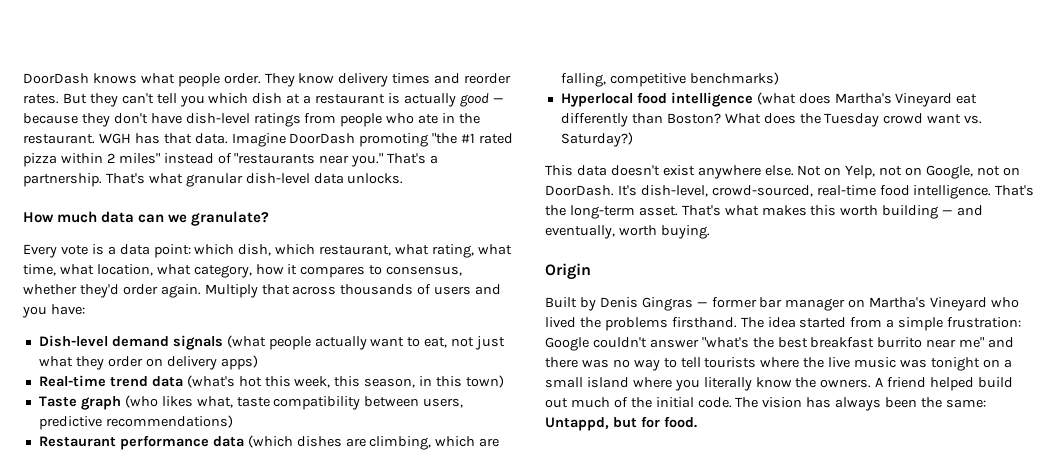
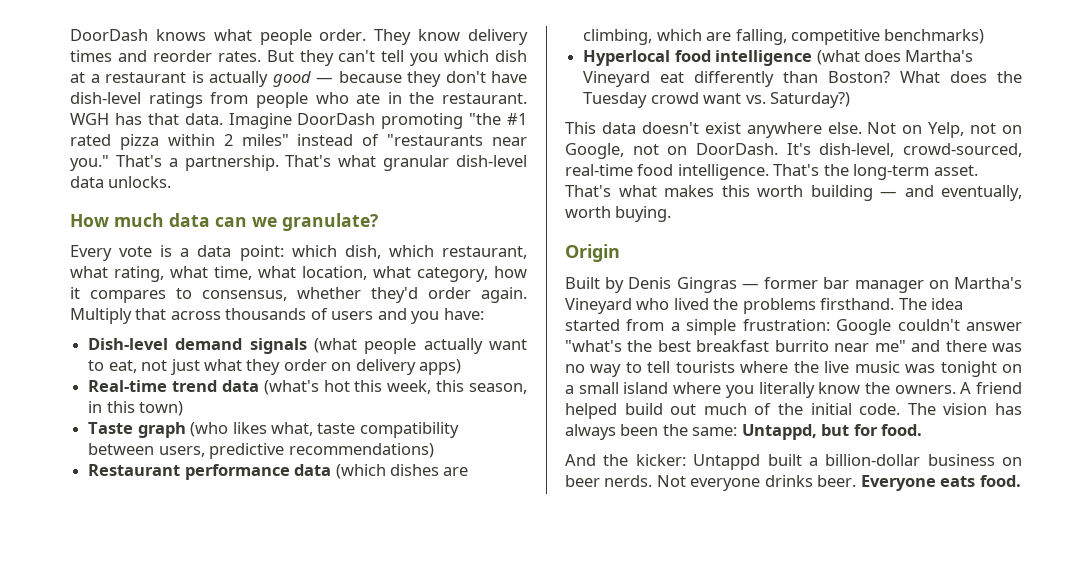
+ And the kicker: Untappd built a billion-dollar business on beer nerds. Not everyone drinks beer. Everyone eats food.

